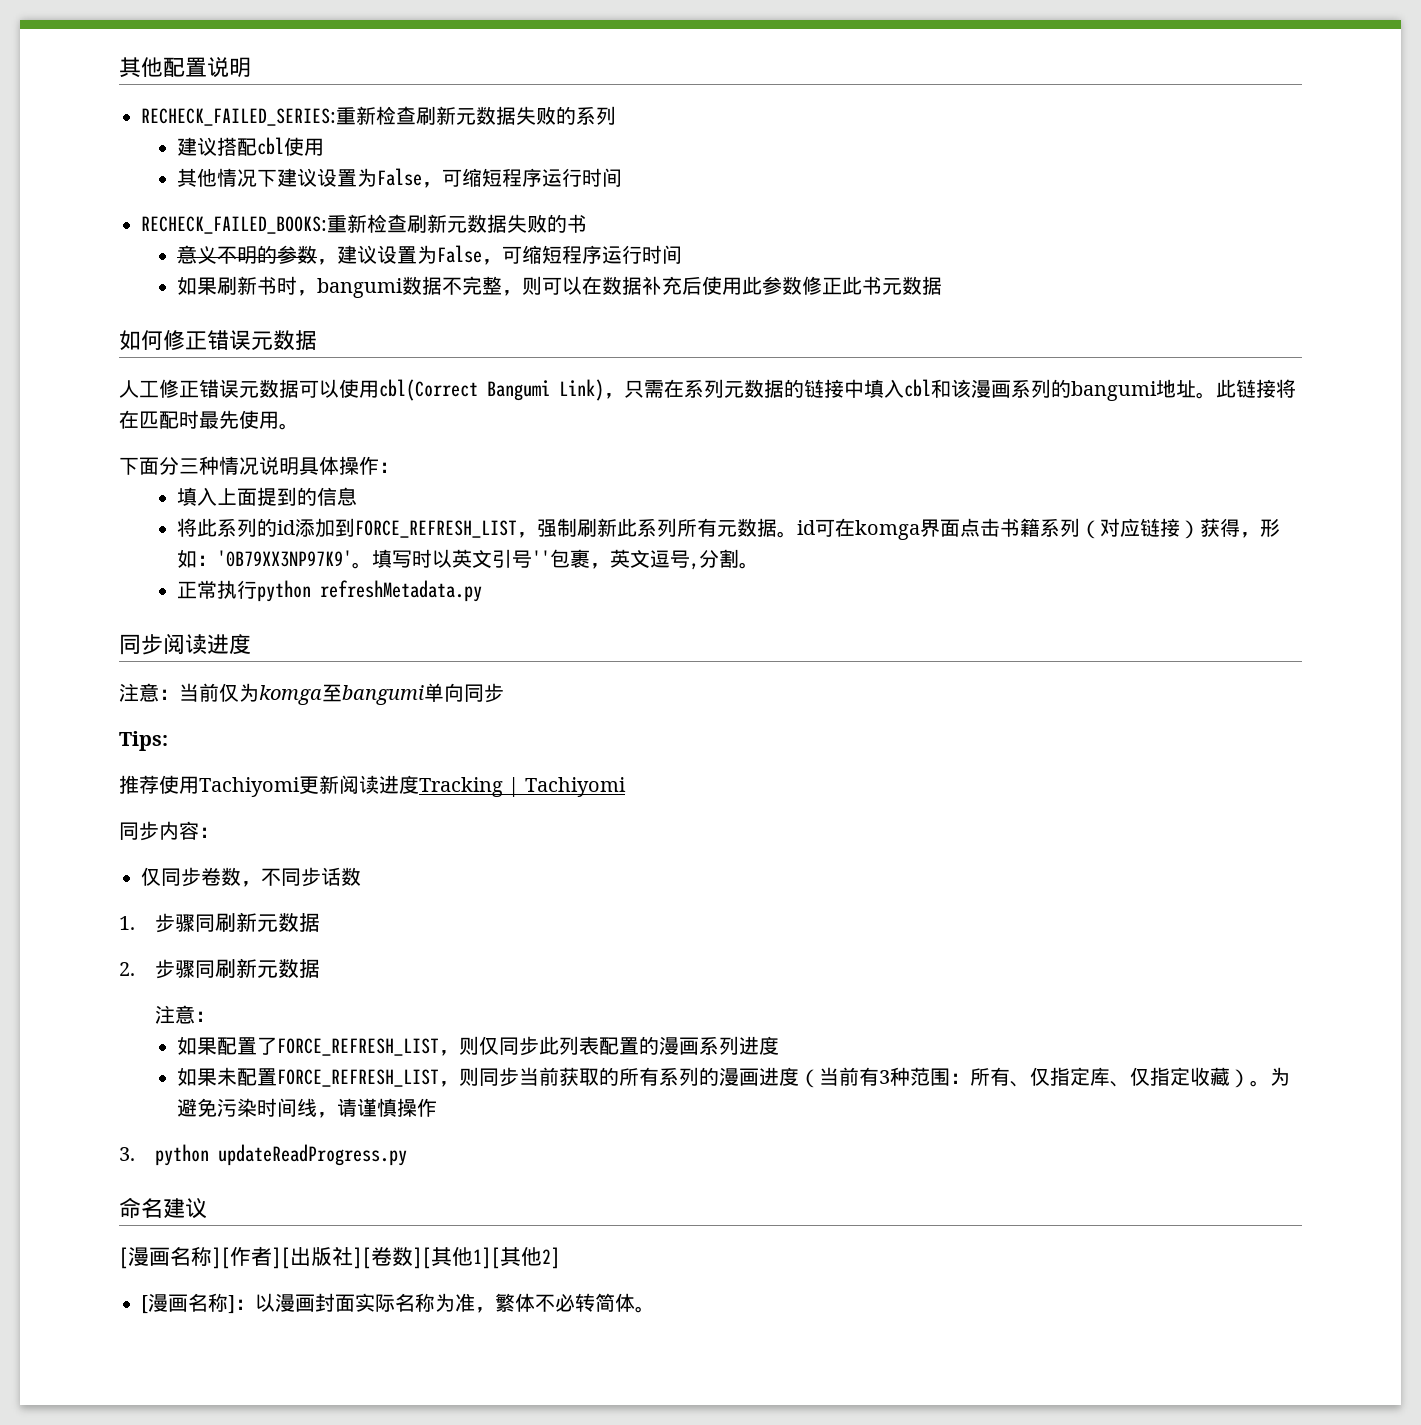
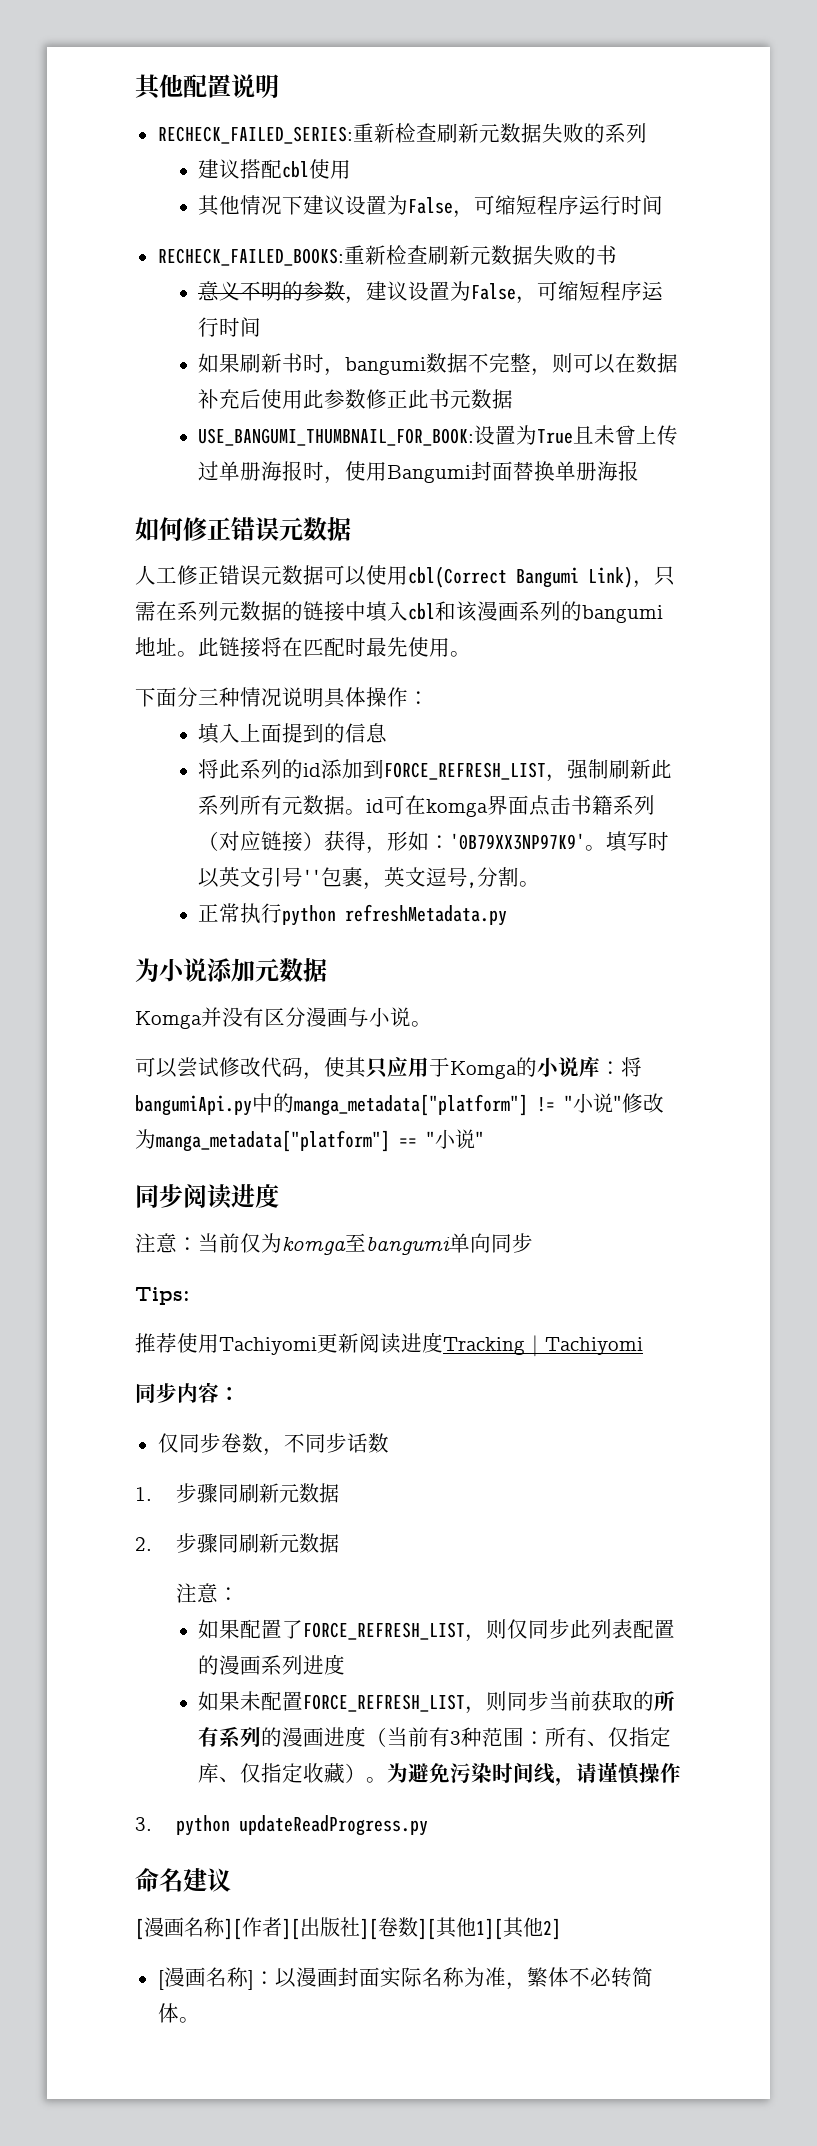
+ USE_BANGUMI_THUMBNAIL_FOR_BOOK:设置为True且未曾上传过单册海报时，使用Bangumi封面替换单册海报
+ 为小说添加元数据
+ Komga并没有区分漫画与小说。
+ 可以尝试修改代码，使其只应用于Komga的小说库：将bangumiApi.py中的manga_metadata["platform"] != "小说"修改为manga_metadata["platform"] == "小说"

